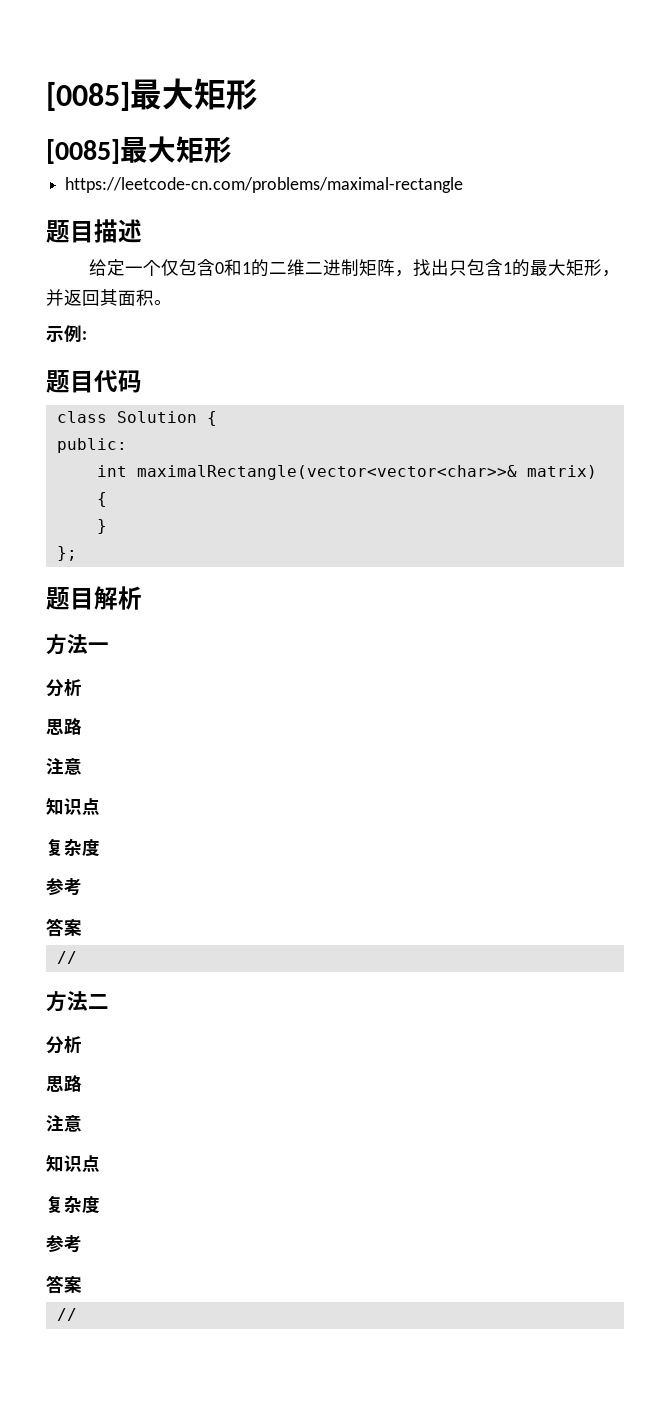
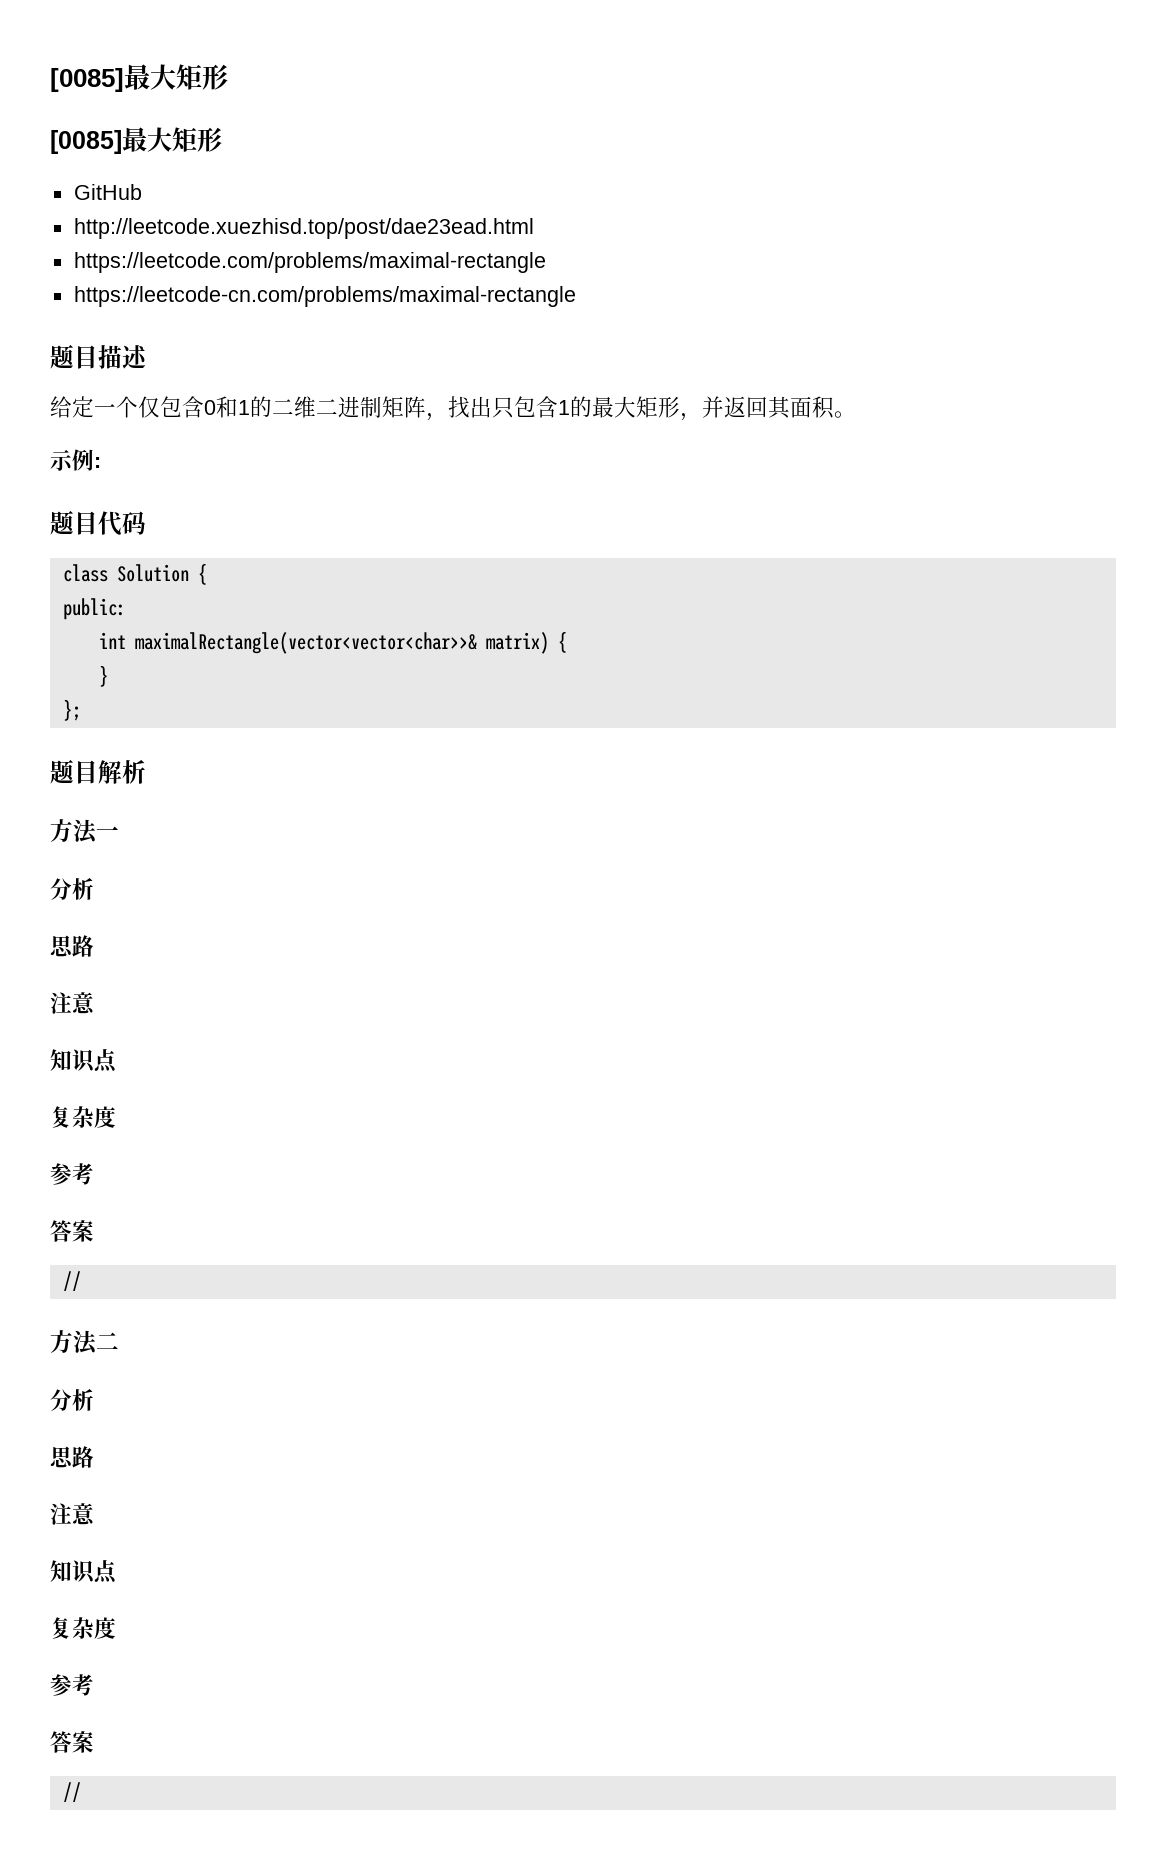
+ GitHub
+ http://leetcode.xuezhisd.top/post/dae23ead.html
+ https://leetcode.com/problems/maximal-rectangle

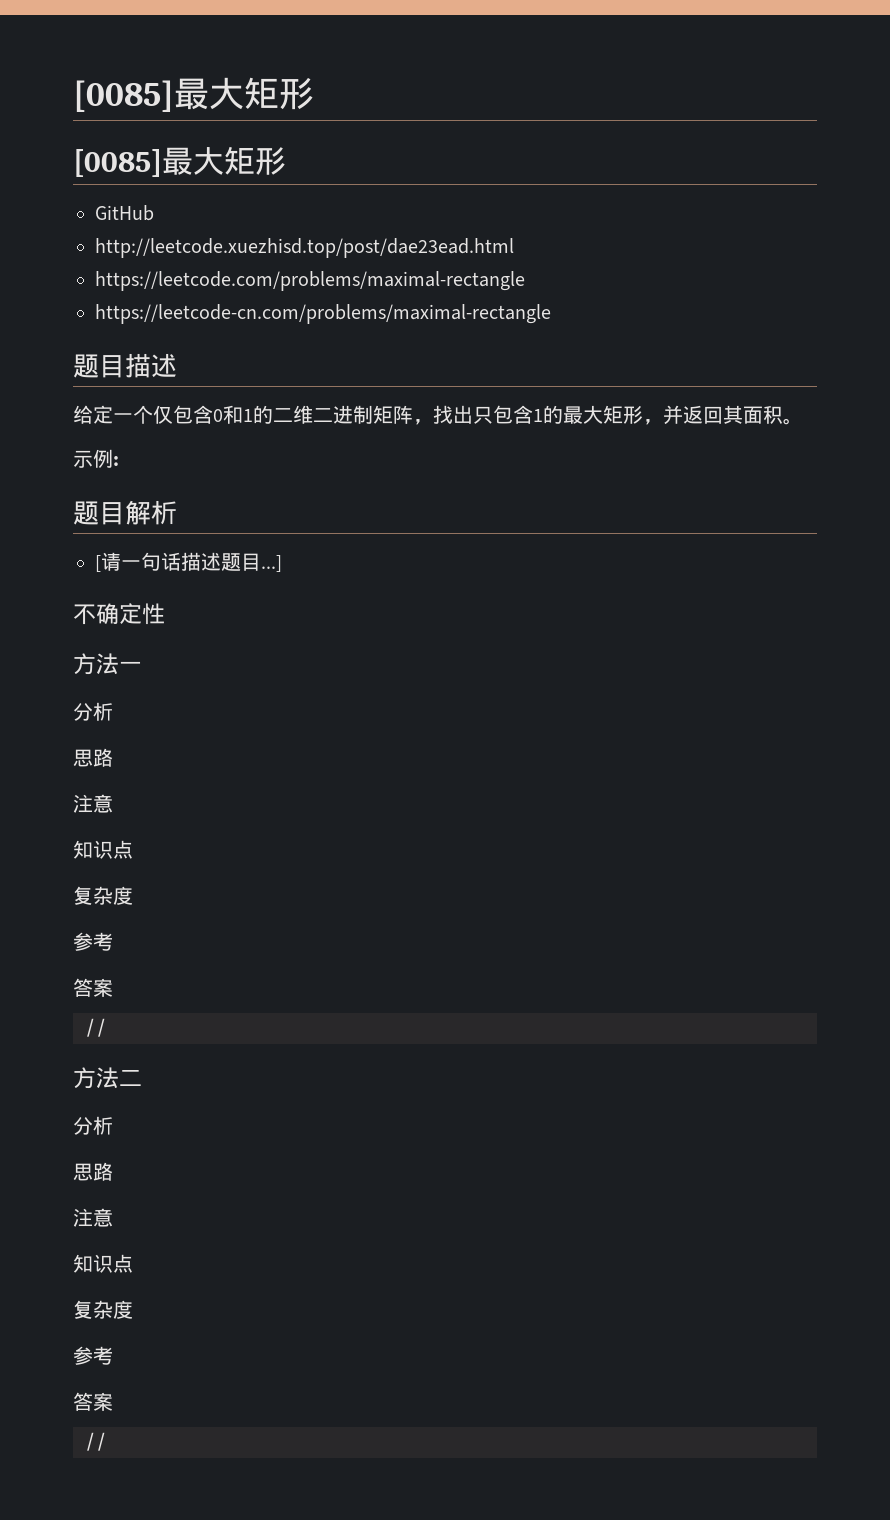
- 题目代码
- class Solution {
- public:
- int maximalRectangle(vector<vector<char>>& matrix) {
- }
- };
  题目解析
+ [请一句话描述题目...]
+ 不确定性

